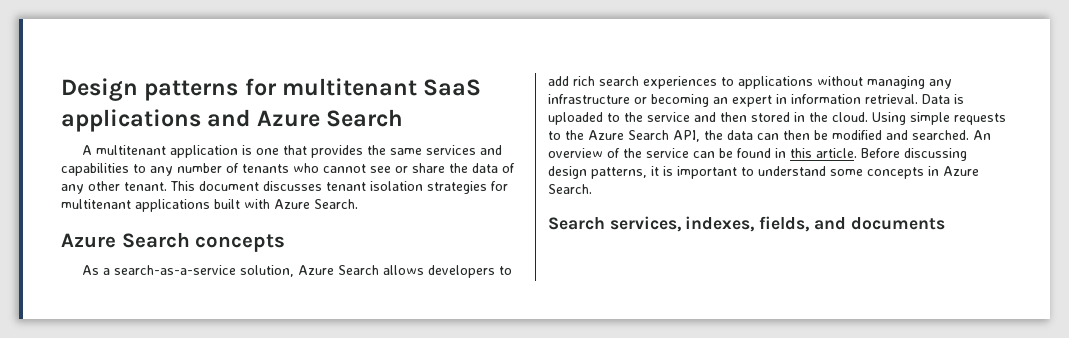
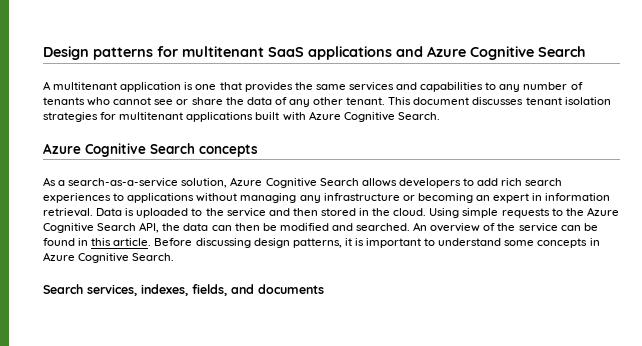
- Design patterns for multitenant SaaS applications and Azure Search
+ Design patterns for multitenant SaaS applications and Azure Cognitive Search
- This document discusses tenant isolation strategies for multitenant applications built with Azure Search.
+ This document discusses tenant isolation strategies for multitenant applications built with Azure Cognitive Search.
- Azure Search concepts
+ Azure Cognitive Search concepts
- As a search-as-a-service solution, Azure Search allows developers to add rich search experiences to applications without managing any infrastructure or becoming an expert in information retrieval.
+ As a search-as-a-service solution, Azure Cognitive Search allows developers to add rich search experiences to applications without managing any infrastructure or becoming an expert in information retrieval.
- Using simple requests to the Azure Search API, the data can then be modified and searched.
+ Using simple requests to the Azure Cognitive Search API, the data can then be modified and searched.
- Before discussing design patterns, it is important to understand some concepts in Azure Search.
+ Before discussing design patterns, it is important to understand some concepts in Azure Cognitive Search.

